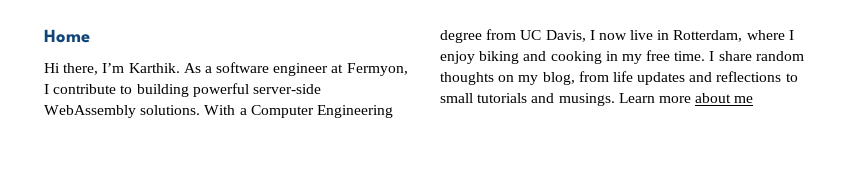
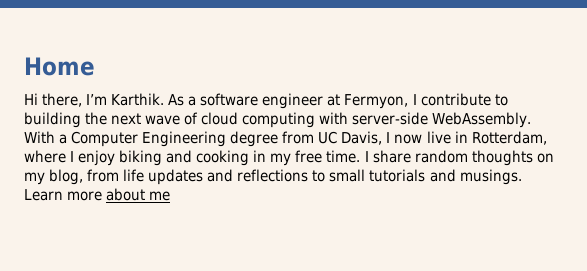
- As a software engineer at Fermyon, I contribute to building powerful server-side WebAssembly solutions.
+ As a software engineer at Fermyon, I contribute to building the next wave of cloud computing with server-side WebAssembly.

